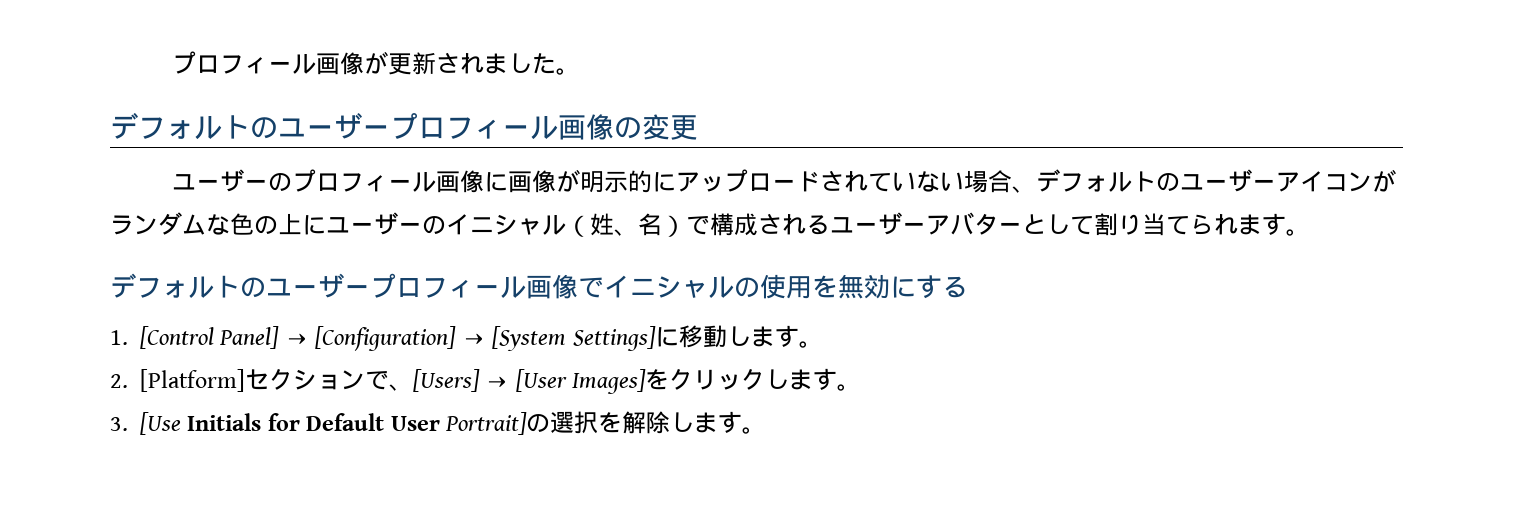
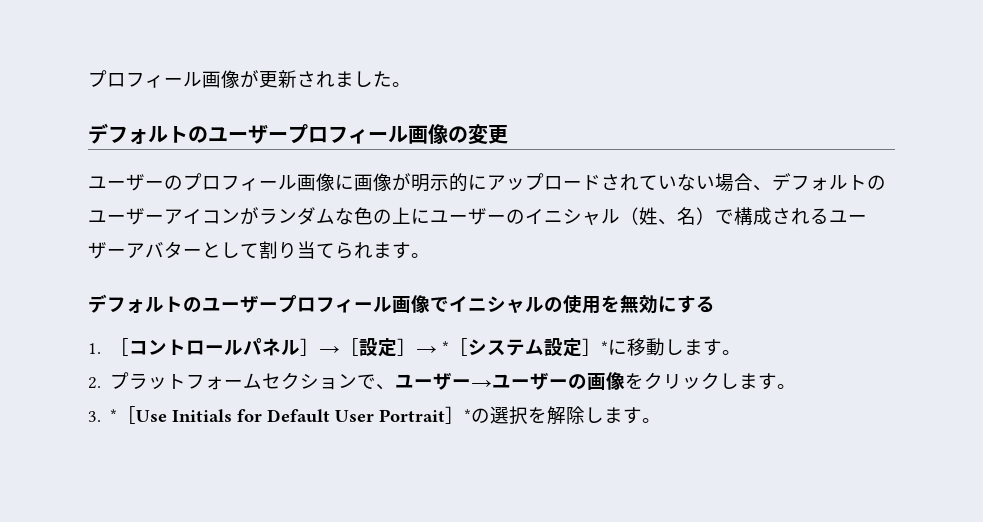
- 1. [Control Panel] → [Configuration] → [System Settings]に移動します。
+ 1.［コントロールパネル］→［設定］→ *［システム設定］*に移動します。
- 2. [Platform]セクションで、[Users] → [User Images]をクリックします。
+ 2.プラットフォームセクションで、ユーザー→ユーザーの画像をクリックします。
- 3. [Use Initials for Default User Portrait]の選択を解除します。
+ 3. *［Use Initials for Default User Portrait］*の選択を解除します。

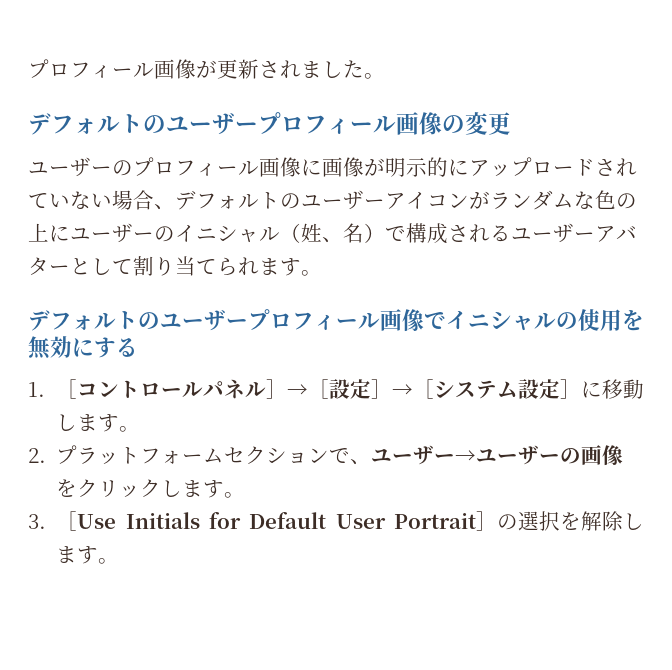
- 1.［コントロールパネル］→［設定］→ *［システム設定］*に移動します。
+ 1.［コントロールパネル］→［設定］→［システム設定］に移動します。
- 3. *［Use Initials for Default User Portrait］*の選択を解除します。
+ 3.［Use Initials for Default User Portrait］の選択を解除します。

